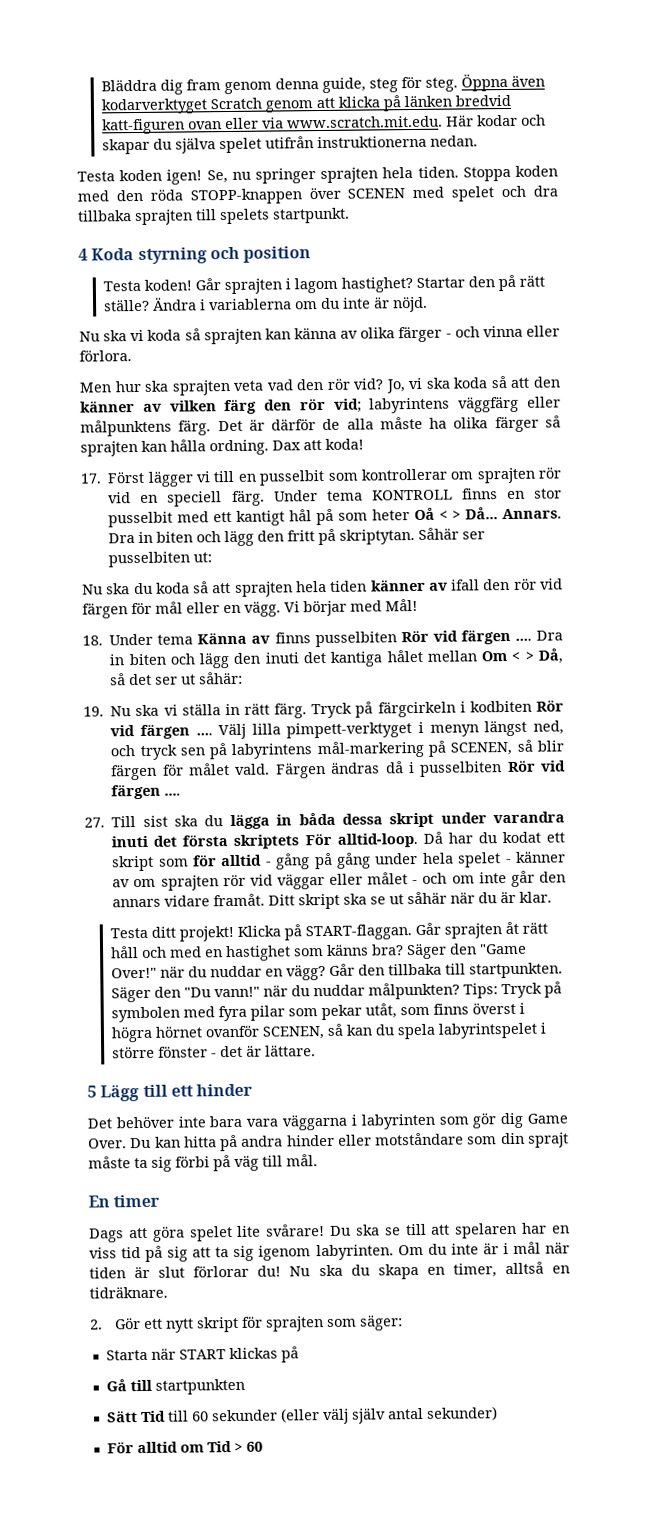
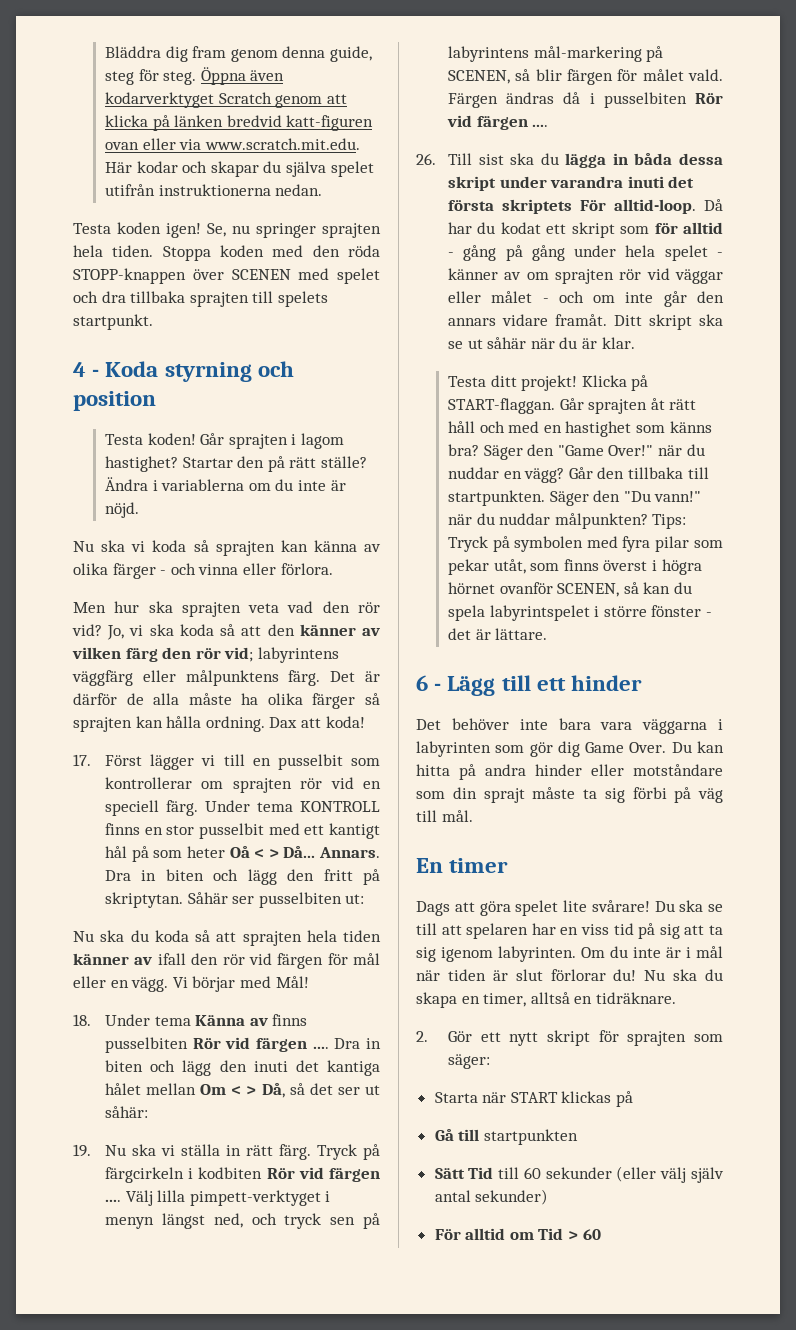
- 4 Koda styrning och position
+ 4 - Koda styrning och position
- 27. Till sist ska du lägga in båda dessa skript under varandra inuti det första skriptets För alltid-loop.
+ 26. Till sist ska du lägga in båda dessa skript under varandra inuti det första skriptets För alltid-loop.
- 5 Lägg till ett hinder
+ 6 - Lägg till ett hinder

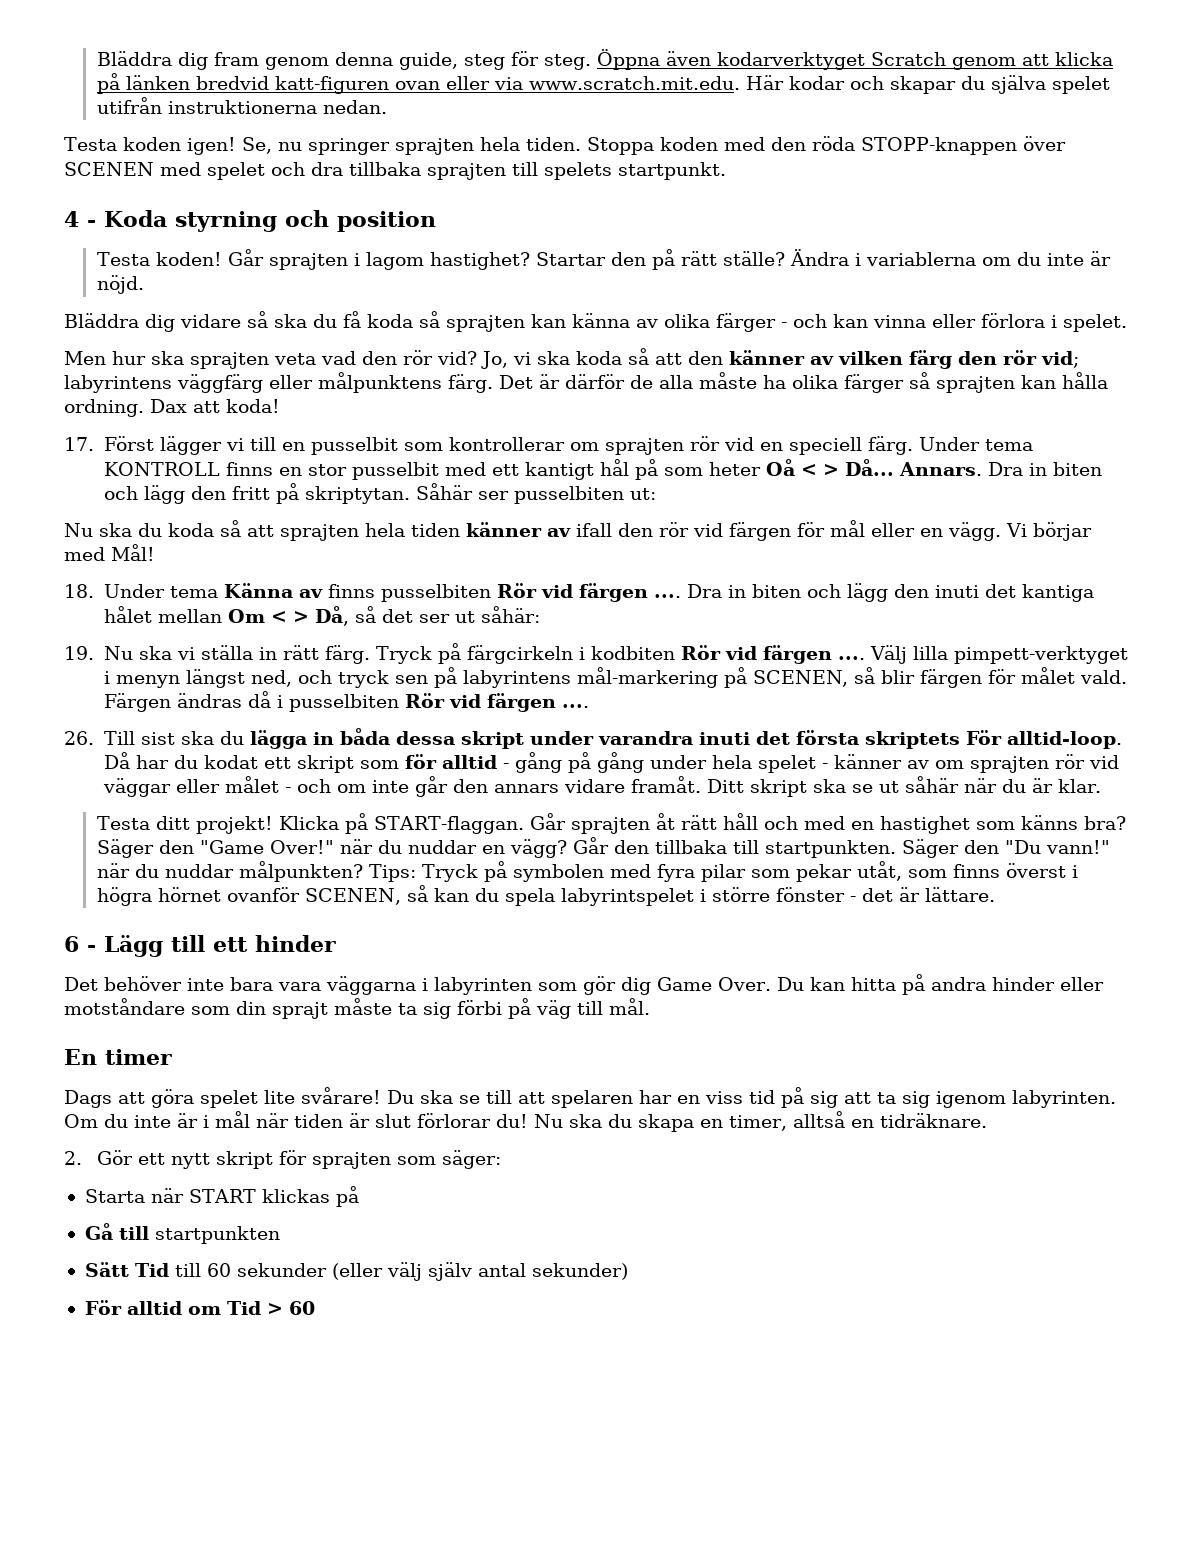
- Nu ska vi koda så sprajten kan känna av olika färger - och vinna eller förlora.
+ Bläddra dig vidare så ska du få koda så sprajten kan känna av olika färger - och kan vinna eller förlora i spelet.

